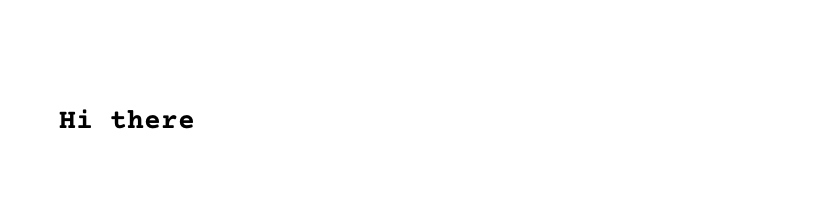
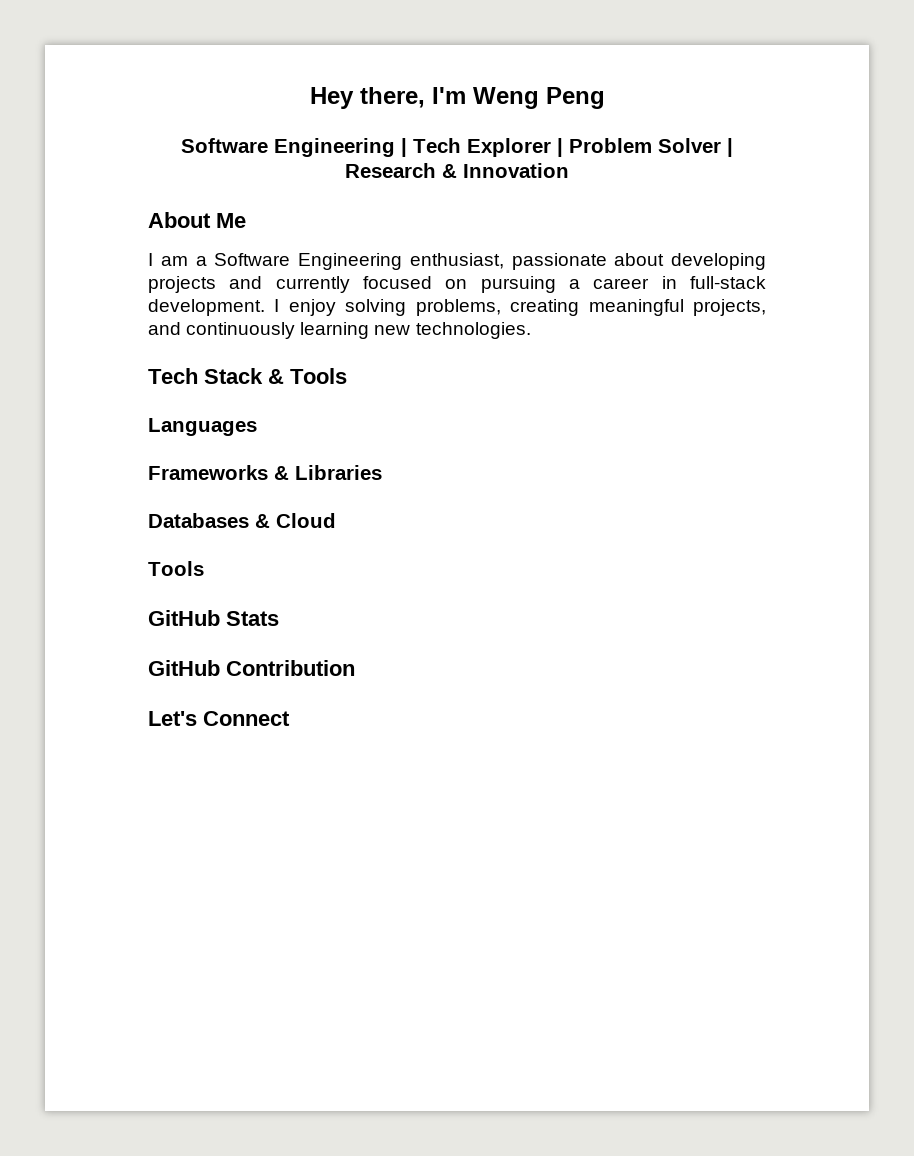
- Hi there
+ Hey there, I'm Weng Peng
+ Software Engineering | Tech Explorer | Problem Solver | Research & Innovation
+ About Me
+ I am a Software Engineering enthusiast, passionate about developing projects and currently focused on pursuing a career in full-stack development. I enjoy solving problems, creating meaningful projects, and continuously learning new technologies.
+ Tech Stack & Tools
+ Languages
+ Frameworks & Libraries
+ Databases & Cloud
+ Tools
+ GitHub Stats
+ GitHub Contribution
+ Let's Connect

